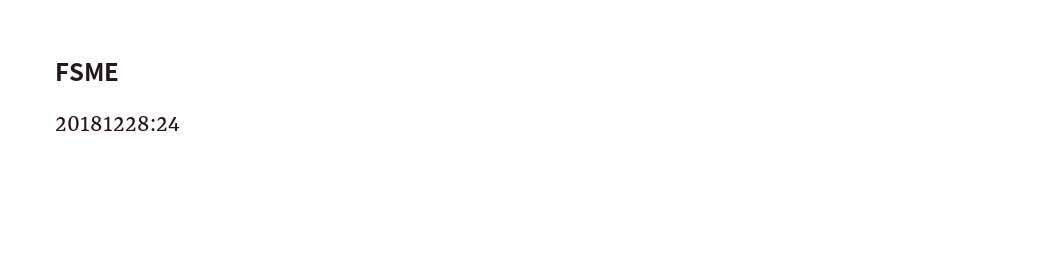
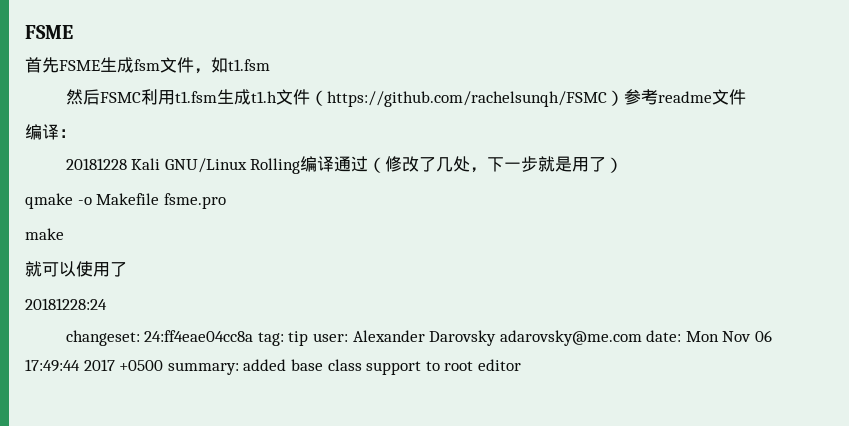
+ 首先FSME生成fsm文件，如t1.fsm
+ 然后FSMC利用t1.fsm生成t1.h文件（https://github.com/rachelsunqh/FSMC）参考readme文件
+ 编译：
+ 20181228 Kali GNU/Linux Rolling编译通过（修改了几处，下一步就是用了）
+ qmake -o Makefile fsme.pro
+ make
+ 就可以使用了
  20181228:24
+ changeset: 24:ff4eae04cc8a tag: tip user: Alexander Darovsky adarovsky@me.com date: Mon Nov 06 17:49:44 2017 +0500 summary: added base class support to root editor

